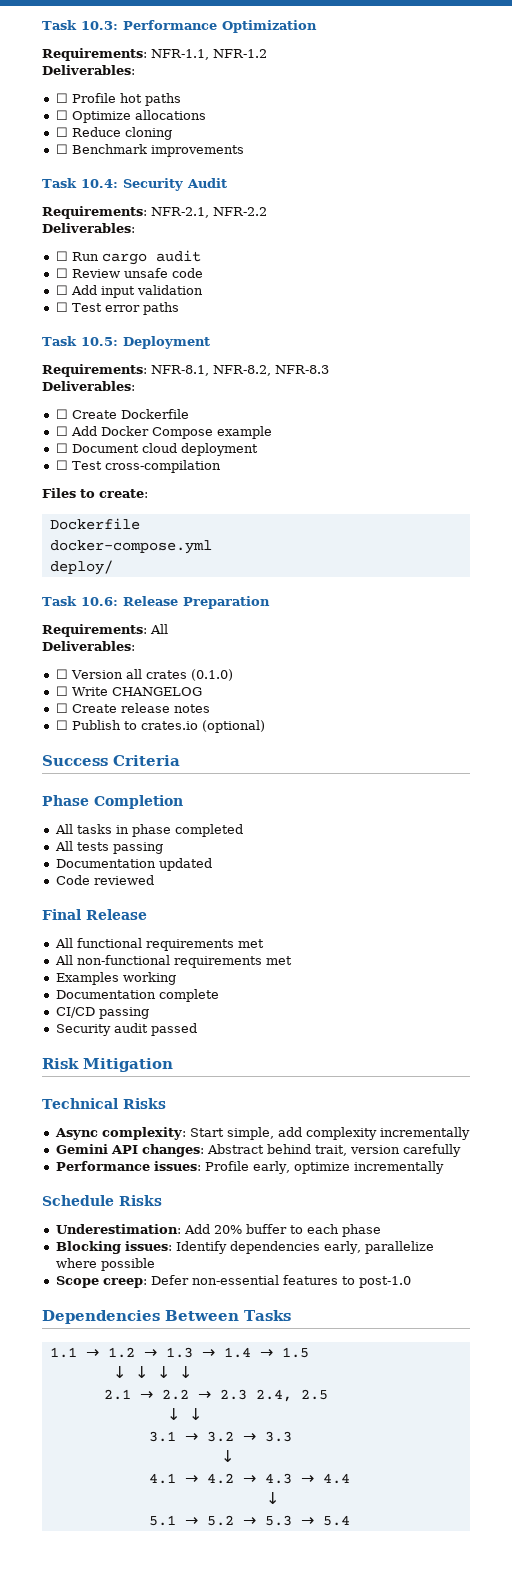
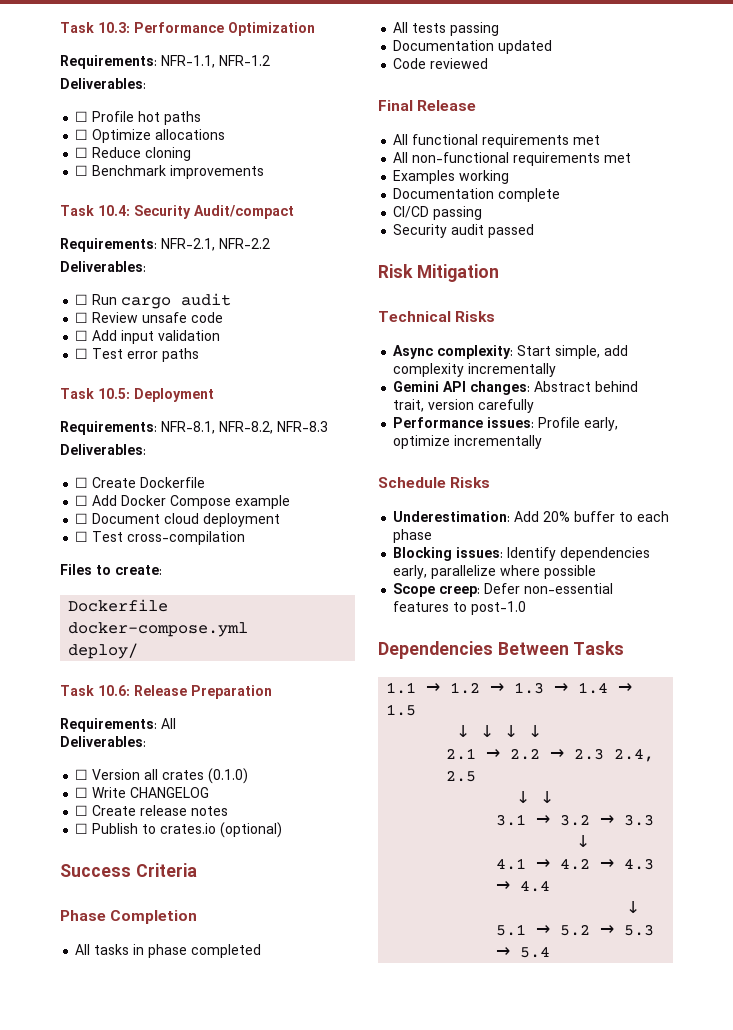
- Task 10.4: Security Audit
+ Task 10.4: Security Audit/compact

